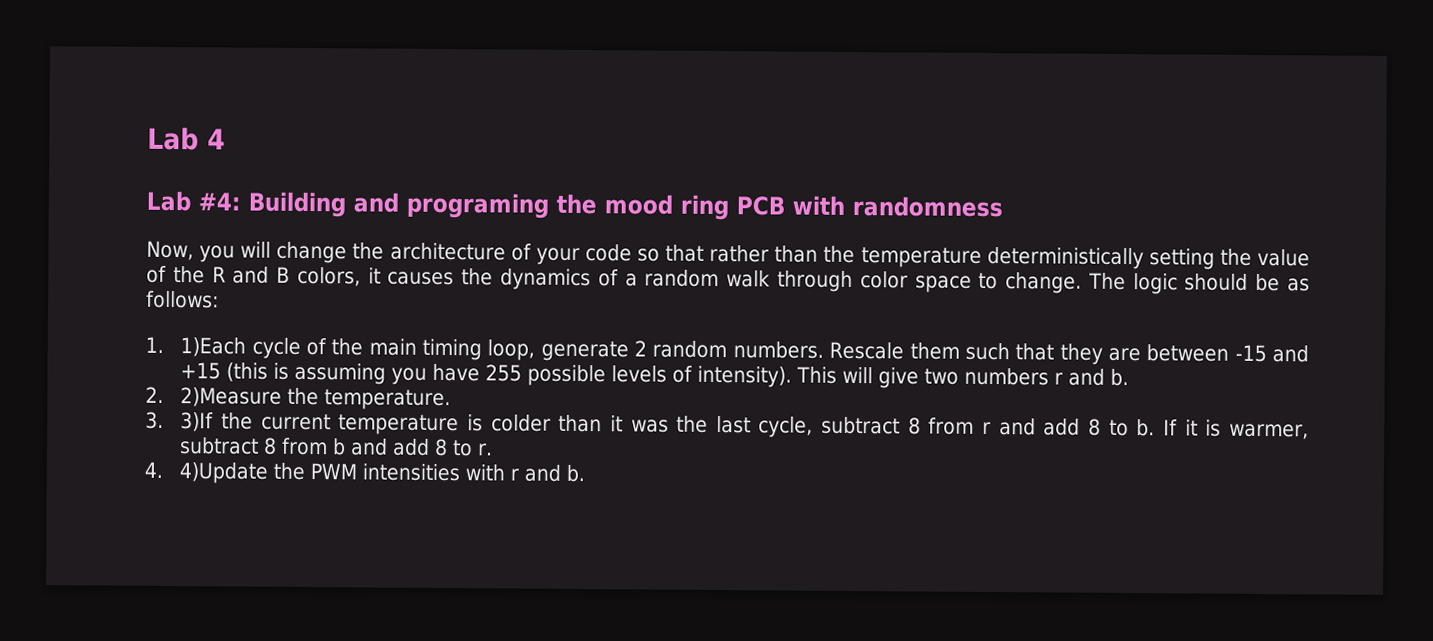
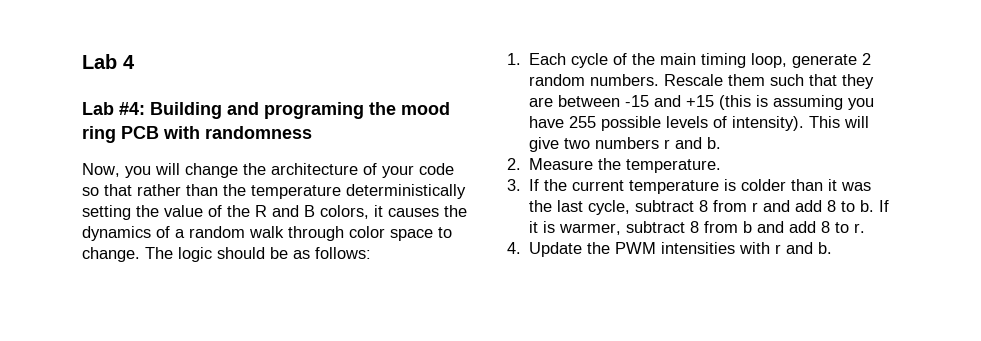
- 1. 1)Each cycle of the main timing loop, generate 2 random numbers.
+ 1. Each cycle of the main timing loop, generate 2 random numbers.
- 2. 2)Measure the temperature.
+ 2. Measure the temperature.
- 3. 3)If the current temperature is colder than it was the last cycle, subtract 8 from r and add 8 to b.
+ 3. If the current temperature is colder than it was the last cycle, subtract 8 from r and add 8 to b.
- 4. 4)Update the PWM intensities with r and b.
+ 4. Update the PWM intensities with r and b.

